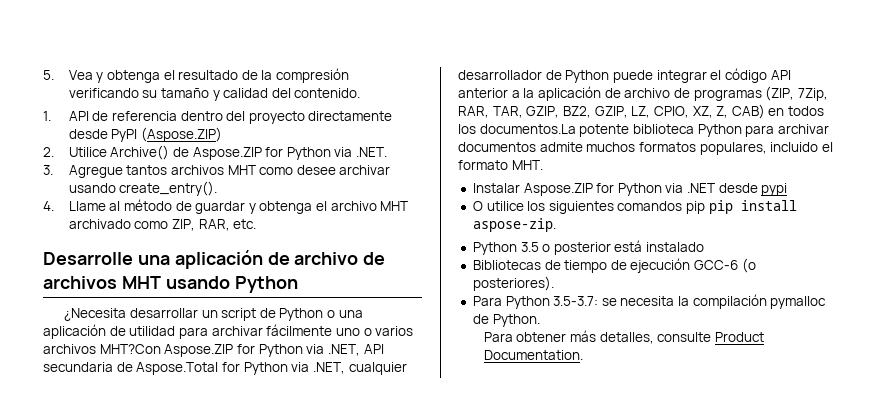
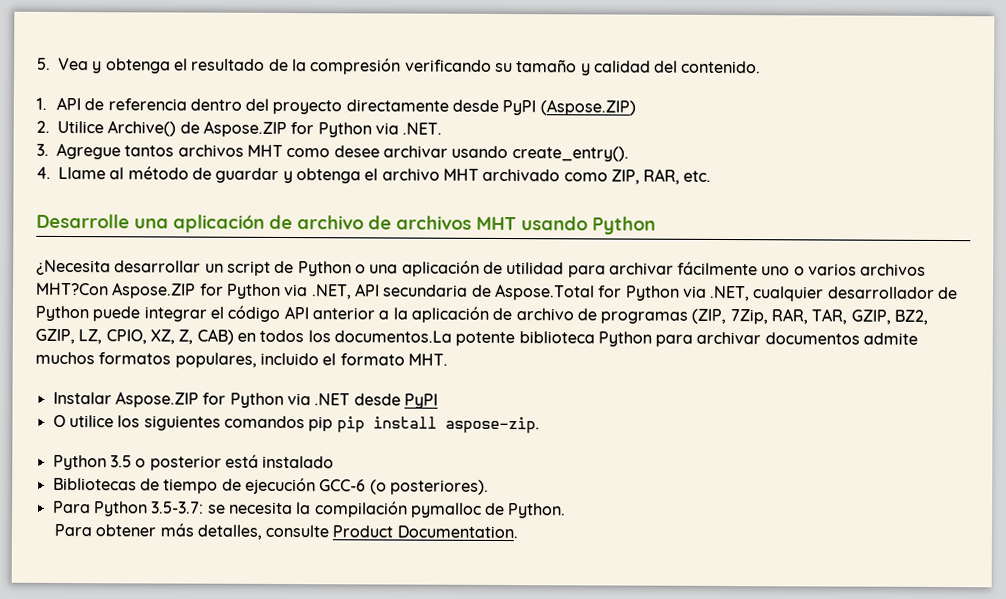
- Instalar Aspose.ZIP for Python via .NET desde pypi
+ Instalar Aspose.ZIP for Python via .NET desde PyPI

